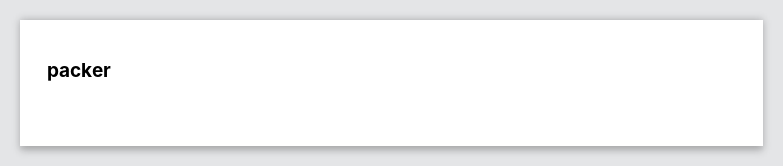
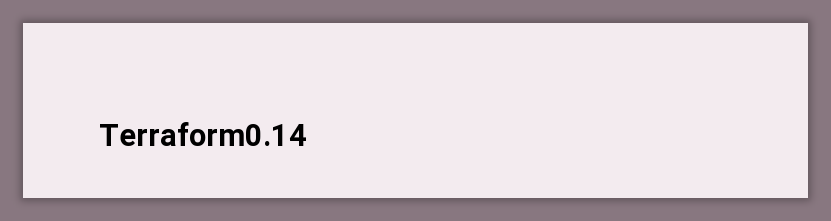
- packer
+ Terraform0.14

